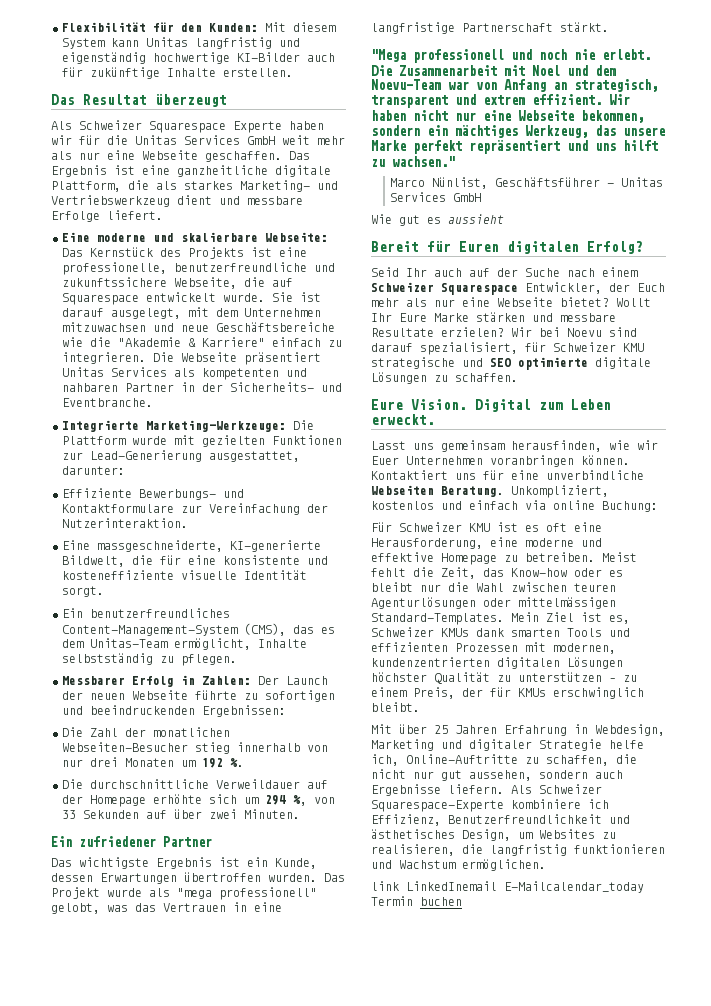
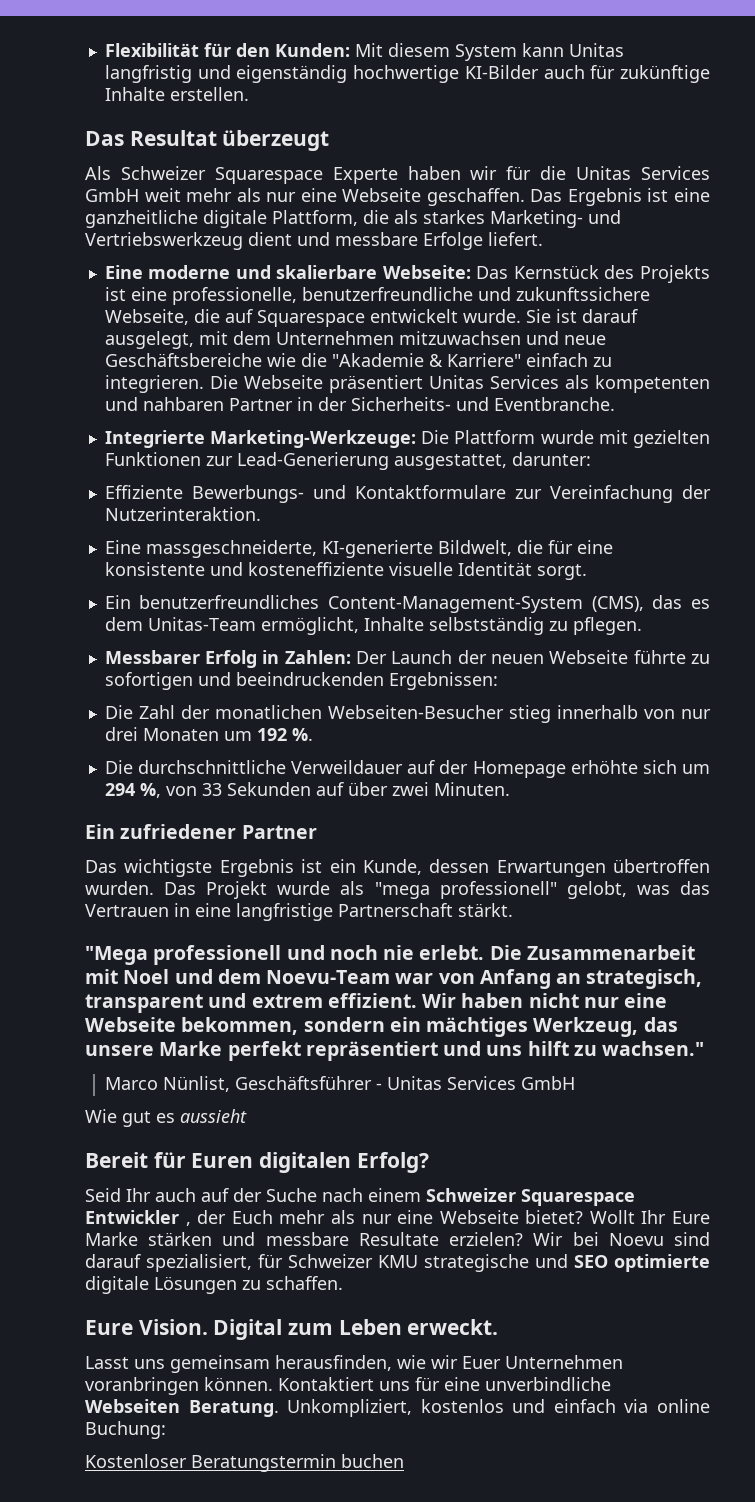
- Seid Ihr auch auf der Suche nach einem Schweizer Squarespace Entwickler, der Euch mehr als nur eine Webseite bietet?
+ Seid Ihr auch auf der Suche nach einem Schweizer Squarespace Entwickler , der Euch mehr als nur eine Webseite bietet?
- Für Schweizer KMU ist es oft eine Herausforderung, eine moderne und effektive Homepage zu betreiben. Meist fehlt die Zeit, das Know-how oder es bleibt nur die Wahl zwischen teuren Agenturlösungen oder mittelmässigen Standard-Templates. Mein Ziel ist es, Schweizer KMUs dank smarten Tools und effizienten Prozessen mit modernen, kundenzentrierten digitalen Lösungen höchster Qualität zu unterstützen – zu einem Preis, der für KMUs erschwinglich bleibt.
- Mit über 25 Jahren Erfahrung in Webdesign, Marketing und digitaler Strategie helfe ich, Online-Auftritte zu schaffen, die nicht nur gut aussehen, sondern auch Ergebnisse liefern. Als Schweizer Squarespace-Experte kombiniere ich Effizienz, Benutzerfreundlichkeit und ästhetisches Design, um Websites zu realisieren, die langfristig funktionieren und Wachstum ermöglichen.
- link LinkedInemail E-Mailcalendar_today Termin buchen
+ Kostenloser Beratungstermin buchen

